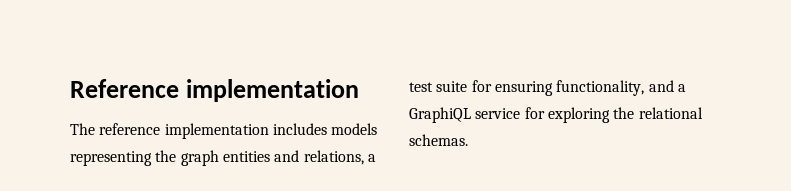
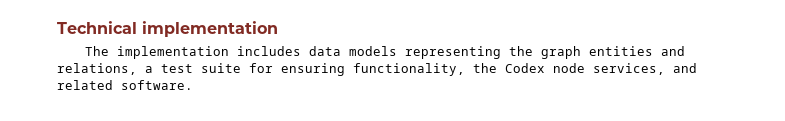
- Reference implementation
+ Technical implementation
- The reference implementation includes models representing the graph entities and relations, a test suite for ensuring functionality, and a GraphiQL service for exploring the relational schemas.
+ The implementation includes data models representing the graph entities and relations, a test suite for ensuring functionality, the Codex node services, and related software.

